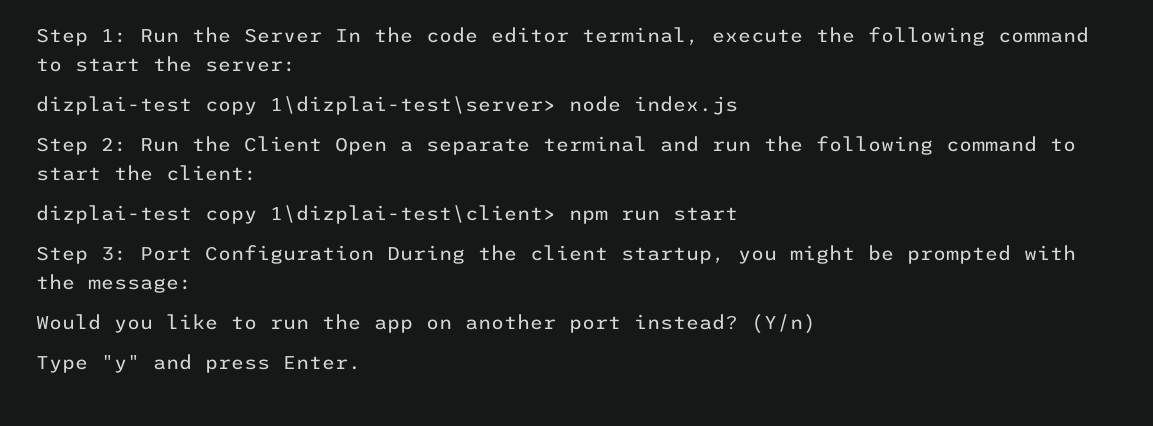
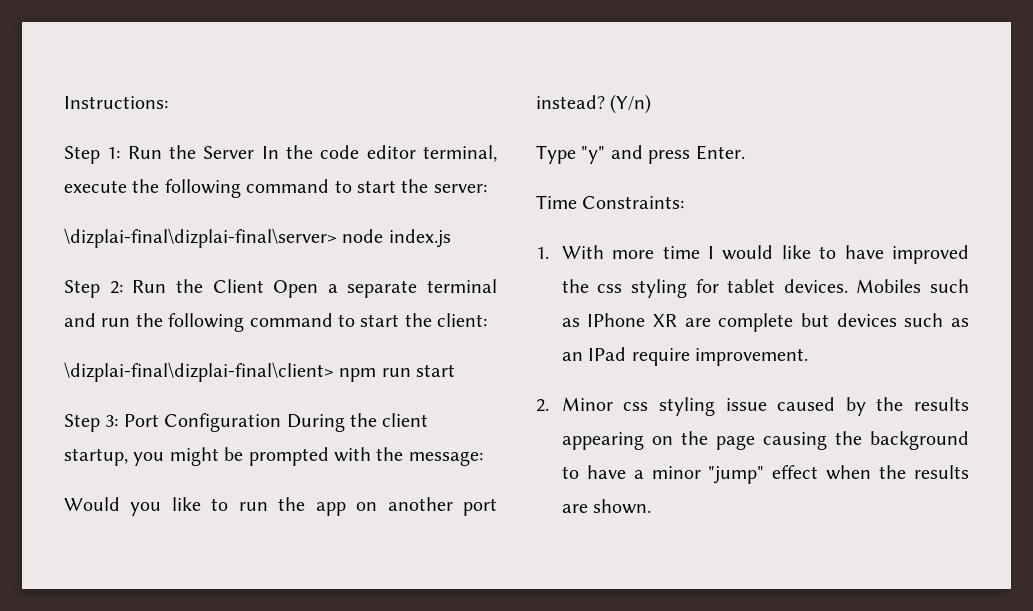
+ Instructions:
- dizplai-test copy 1\dizplai-test\server> node index.js
+ \dizplai-final\dizplai-final\server> node index.js
- dizplai-test copy 1\dizplai-test\client> npm run start
+ \dizplai-final\dizplai-final\client> npm run start
+ Time Constraints:
+ 1. With more time I would like to have improved the css styling for tablet devices. Mobiles such as IPhone XR are complete but devices such as an IPad require improvement.
+ 2. Minor css styling issue caused by the results appearing on the page causing the background to have a minor "jump" effect when the results are shown.

